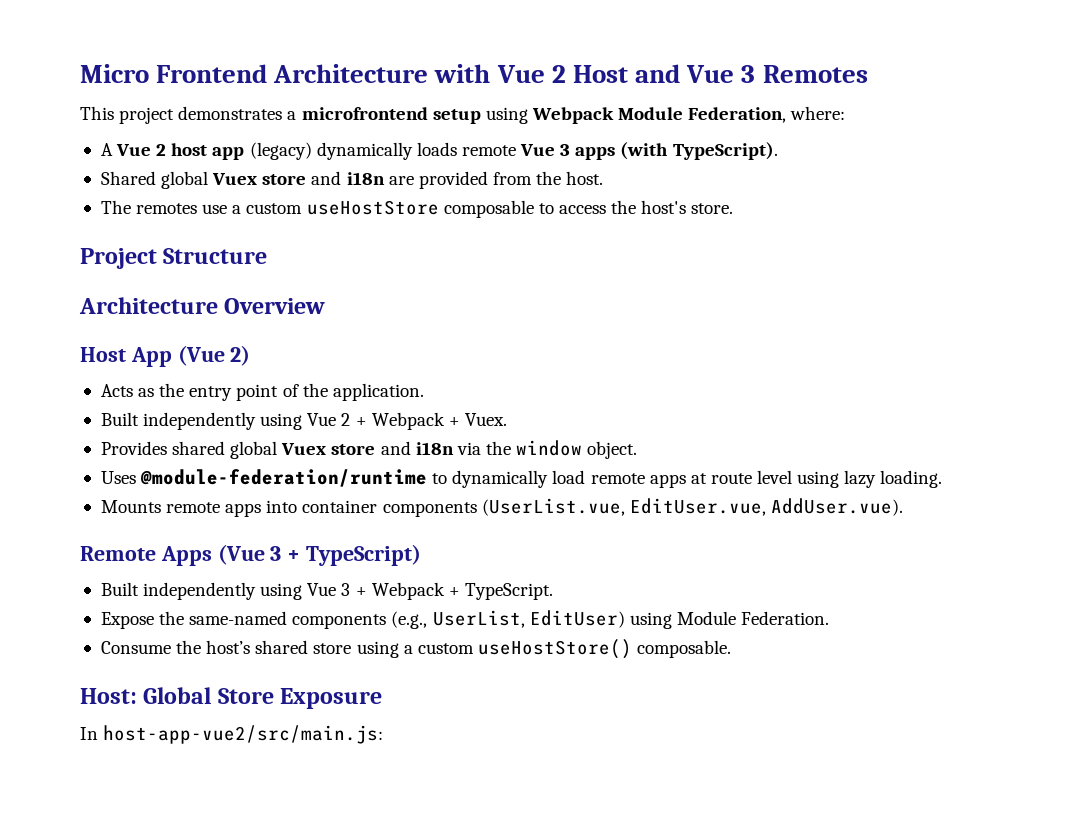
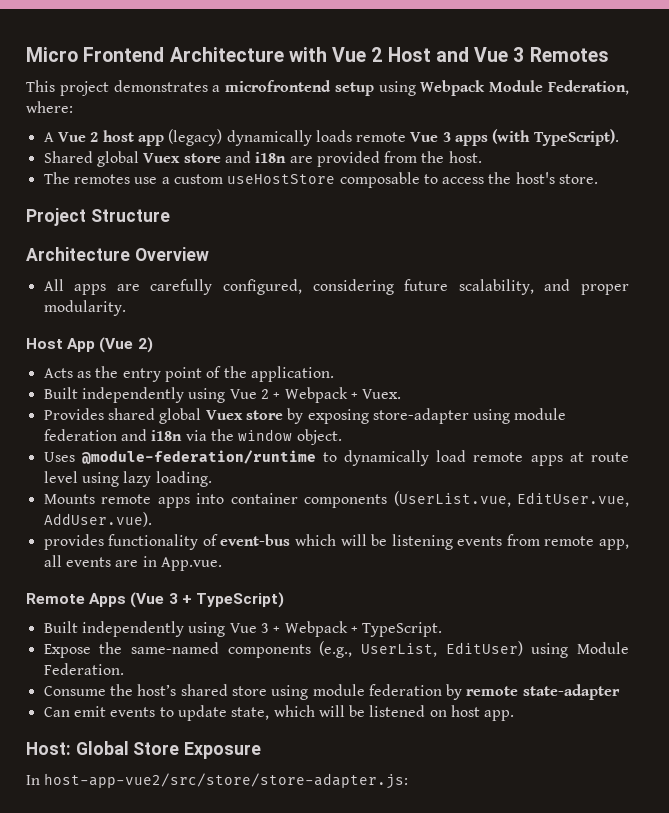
+ All apps are carefully configured, considering future scalability, and proper modularity.
- Provides shared global Vuex store and i18n via the window object.
+ Provides shared global Vuex store by exposing store-adapter using module federation and i18n via the window object.
+ provides functionality of event-bus which will be listening events from remote app, all events are in App.vue.
- Consume the host’s shared store using a custom useHostStore() composable.
+ Consume the host’s shared store using module federation by remote state-adapter
+ Can emit events to update state, which will be listened on host app.
- In host-app-vue2/src/main.js:
+ In host-app-vue2/src/store/store-adapter.js:

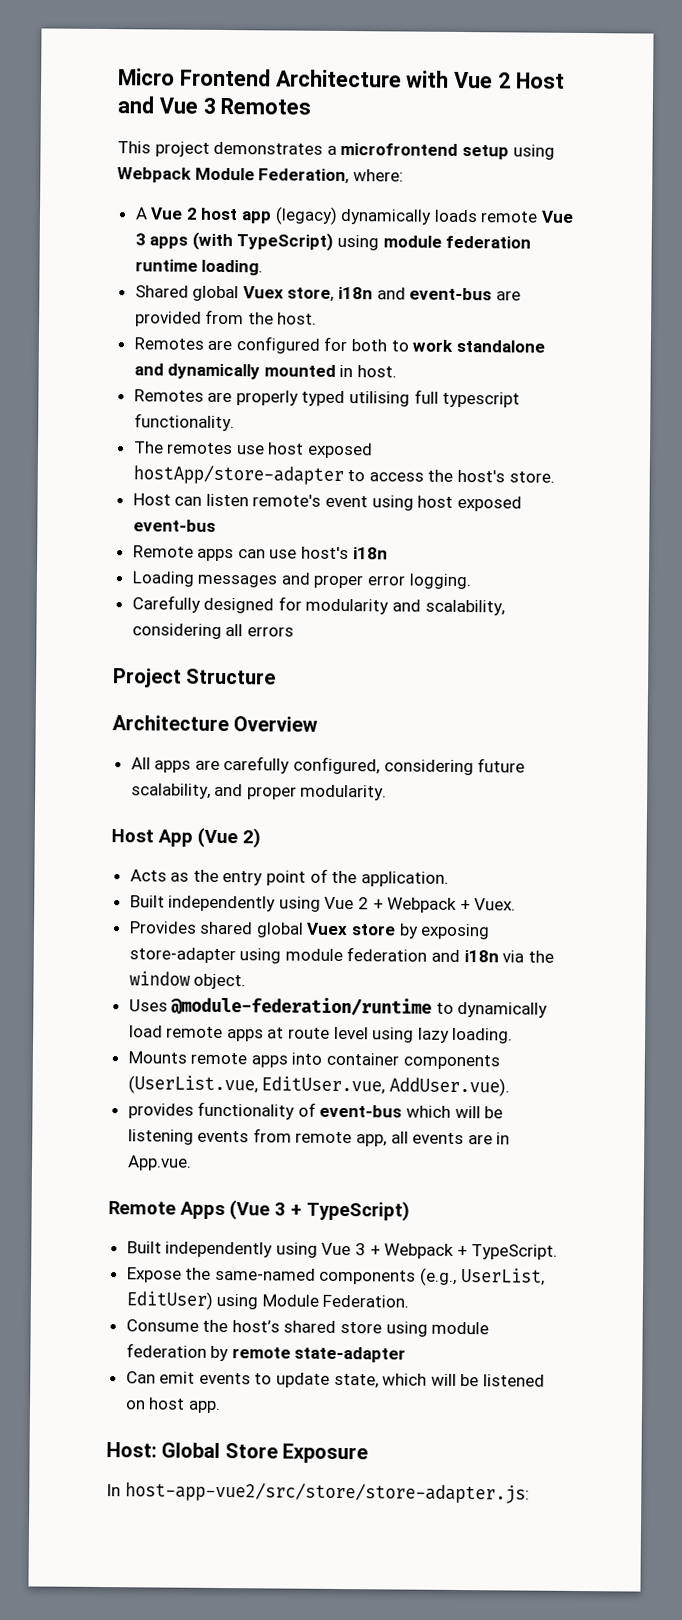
- A Vue 2 host app (legacy) dynamically loads remote Vue 3 apps (with TypeScript).
+ A Vue 2 host app (legacy) dynamically loads remote Vue 3 apps (with TypeScript) using module federation runtime loading.
- Shared global Vuex store and i18n are provided from the host.
+ Shared global Vuex store, i18n and event-bus are provided from the host.
+ Remotes are configured for both to work standalone and dynamically mounted in host.
+ Remotes are properly typed utilising full typescript functionality.
- The remotes use a custom useHostStore composable to access the host's store.
+ The remotes use host exposed hostApp/store-adapter to access the host's store.
+ Host can listen remote's event using host exposed event-bus
+ Remote apps can use host's i18n
+ Loading messages and proper error logging.
+ Carefully designed for modularity and scalability, considering all errors

